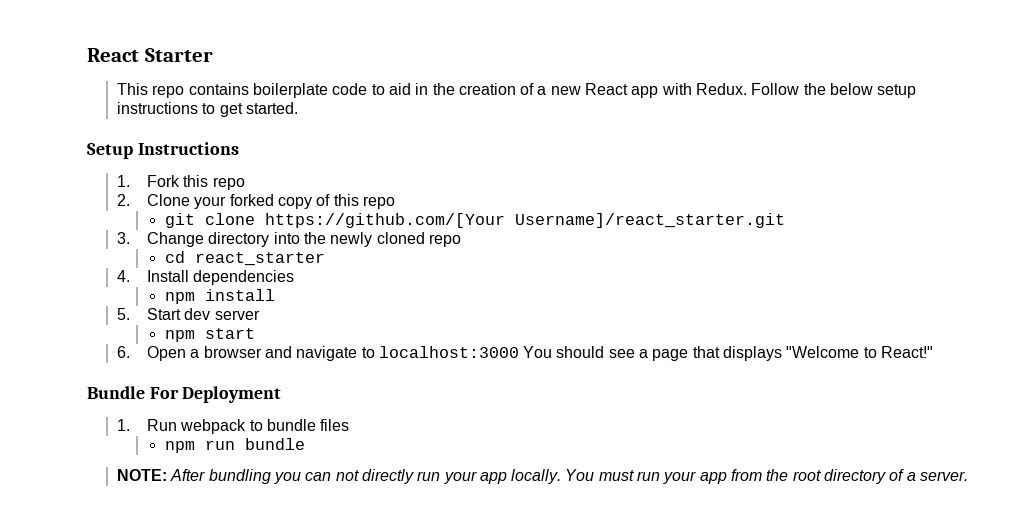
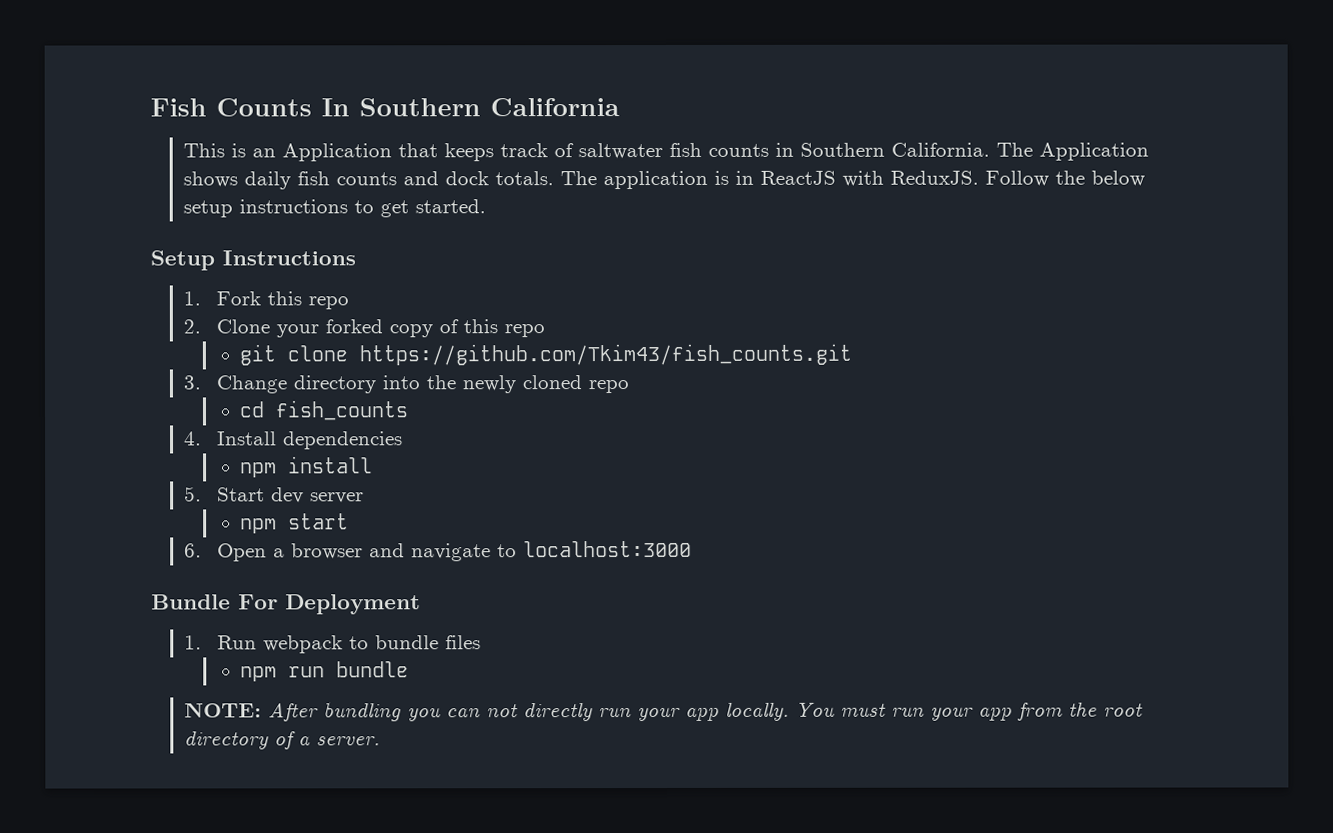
- React Starter
- This repo contains boilerplate code to aid in the creation of a new React app with Redux.
+ Fish Counts In Southern California
+ This is an Application that keeps track of saltwater fish counts in Southern California. The Application shows daily fish counts and dock totals. The application is in ReactJS with ReduxJS.
- git clone https://github.com/[Your Username]/react_starter.git
+ git clone https://github.com/Tkim43/fish_counts.git
- cd react_starter
+ cd fish_counts
- 6. Open a browser and navigate to localhost:3000 You should see a page that displays "Welcome to React!"
+ 6. Open a browser and navigate to localhost:3000

